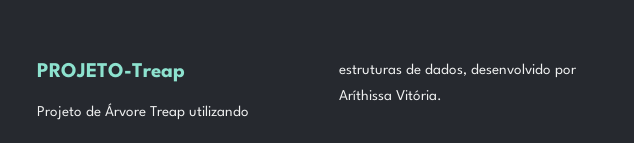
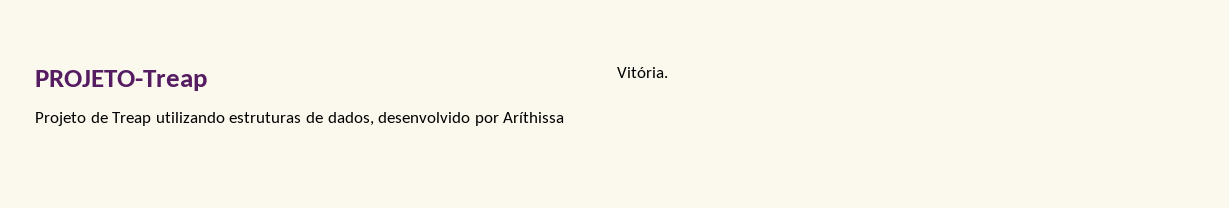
- Projeto de Árvore Treap utilizando estruturas de dados, desenvolvido por Aríthissa Vitória.
+ Projeto de Treap utilizando estruturas de dados, desenvolvido por Aríthissa Vitória.

